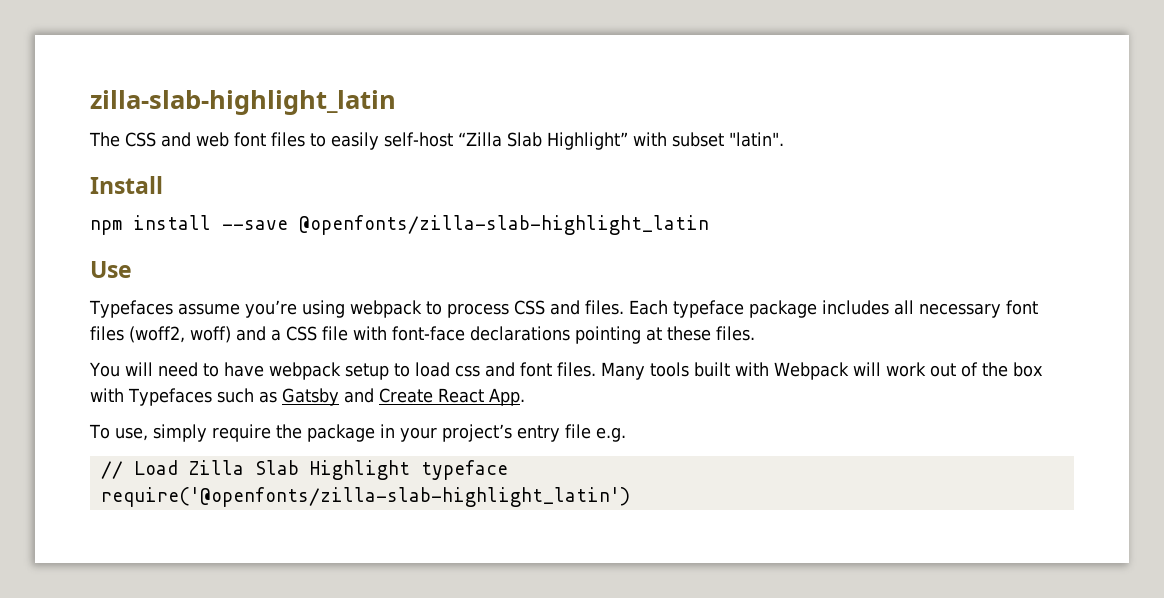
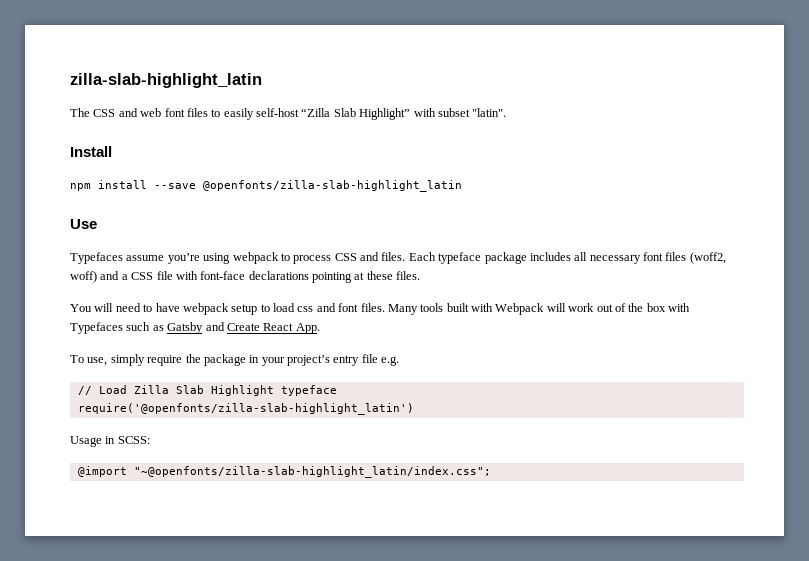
+ Usage in SCSS:
+ @import "~@openfonts/zilla-slab-highlight_latin/index.css";

